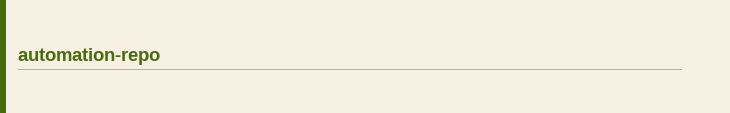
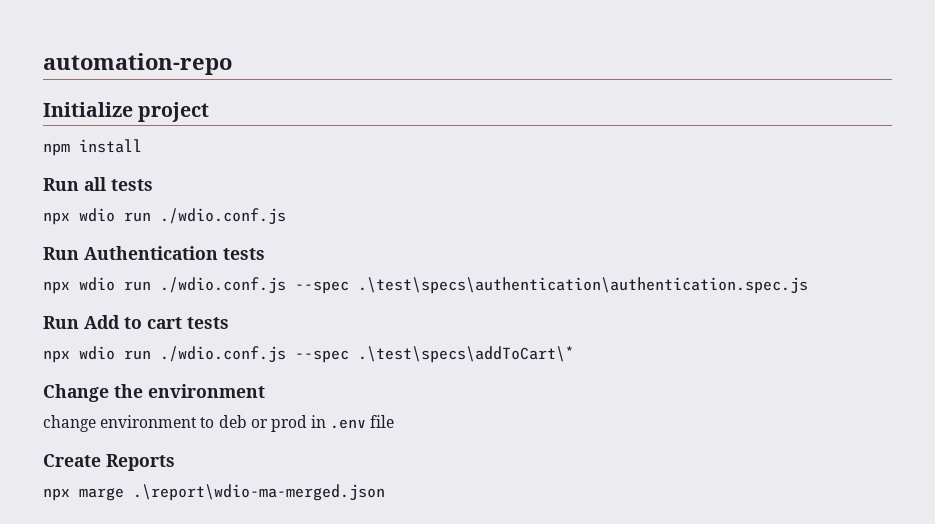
+ Initialize project
+ npm install
+ Run all tests
+ npx wdio run ./wdio.conf.js
+ Run Authentication tests
+ npx wdio run ./wdio.conf.js --spec .\test\specs\authentication\authentication.spec.js
+ Run Add to cart tests
+ npx wdio run ./wdio.conf.js --spec .\test\specs\addToCart\*
+ Change the environment
+ change environment to deb or prod in .env file
+ Create Reports
+ npx marge .\report\wdio-ma-merged.json

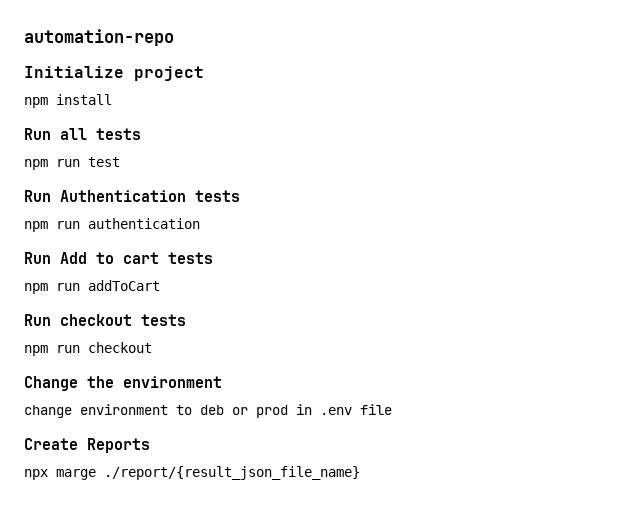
  Run all tests
- npx wdio run ./wdio.conf.js
+ npm run test
- npx wdio run ./wdio.conf.js --spec .\test\specs\authentication\authentication.spec.js
+ npm run authentication
- npx wdio run ./wdio.conf.js --spec .\test\specs\addToCart\*
+ npm run addToCart
+ Run checkout tests
+ npm run checkout
- npx marge .\report\wdio-ma-merged.json
+ npx marge ./report/{result_json_file_name}

